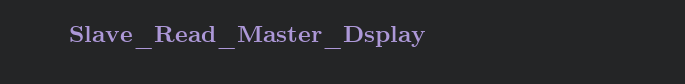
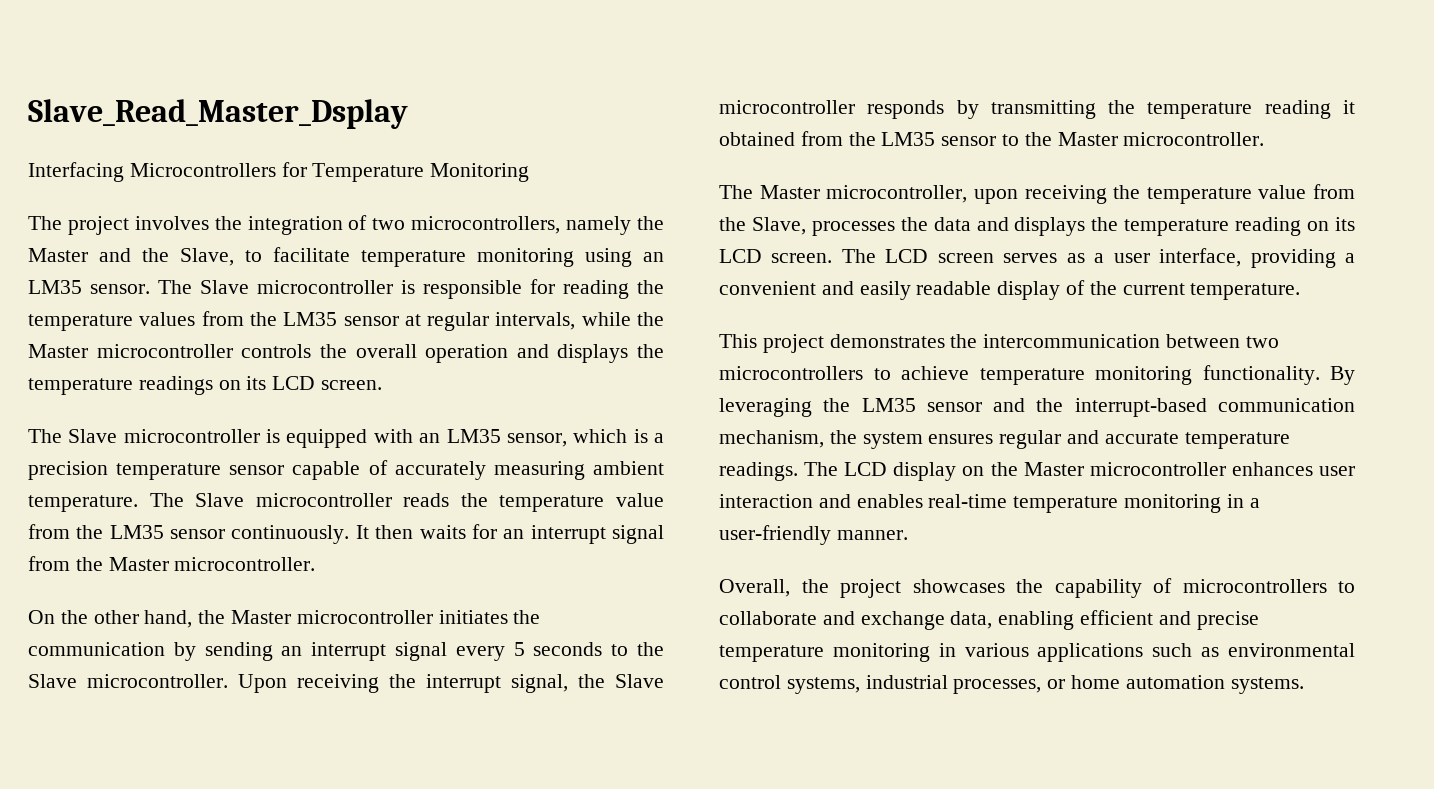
+ Interfacing Microcontrollers for Temperature Monitoring
+ The project involves the integration of two microcontrollers, namely the Master and the Slave, to facilitate temperature monitoring using an LM35 sensor. The Slave microcontroller is responsible for reading the temperature values from the LM35 sensor at regular intervals, while the Master microcontroller controls the overall operation and displays the temperature readings on its LCD screen.
+ The Slave microcontroller is equipped with an LM35 sensor, which is a precision temperature sensor capable of accurately measuring ambient temperature. The Slave microcontroller reads the temperature value from the LM35 sensor continuously. It then waits for an interrupt signal from the Master microcontroller.
+ On the other hand, the Master microcontroller initiates the communication by sending an interrupt signal every 5 seconds to the Slave microcontroller. Upon receiving the interrupt signal, the Slave microcontroller responds by transmitting the temperature reading it obtained from the LM35 sensor to the Master microcontroller.
+ The Master microcontroller, upon receiving the temperature value from the Slave, processes the data and displays the temperature reading on its LCD screen. The LCD screen serves as a user interface, providing a convenient and easily readable display of the current temperature.
+ This project demonstrates the intercommunication between two microcontrollers to achieve temperature monitoring functionality. By leveraging the LM35 sensor and the interrupt-based communication mechanism, the system ensures regular and accurate temperature readings. The LCD display on the Master microcontroller enhances user interaction and enables real-time temperature monitoring in a user-friendly manner.
+ Overall, the project showcases the capability of microcontrollers to collaborate and exchange data, enabling efficient and precise temperature monitoring in various applications such as environmental control systems, industrial processes, or home automation systems.

